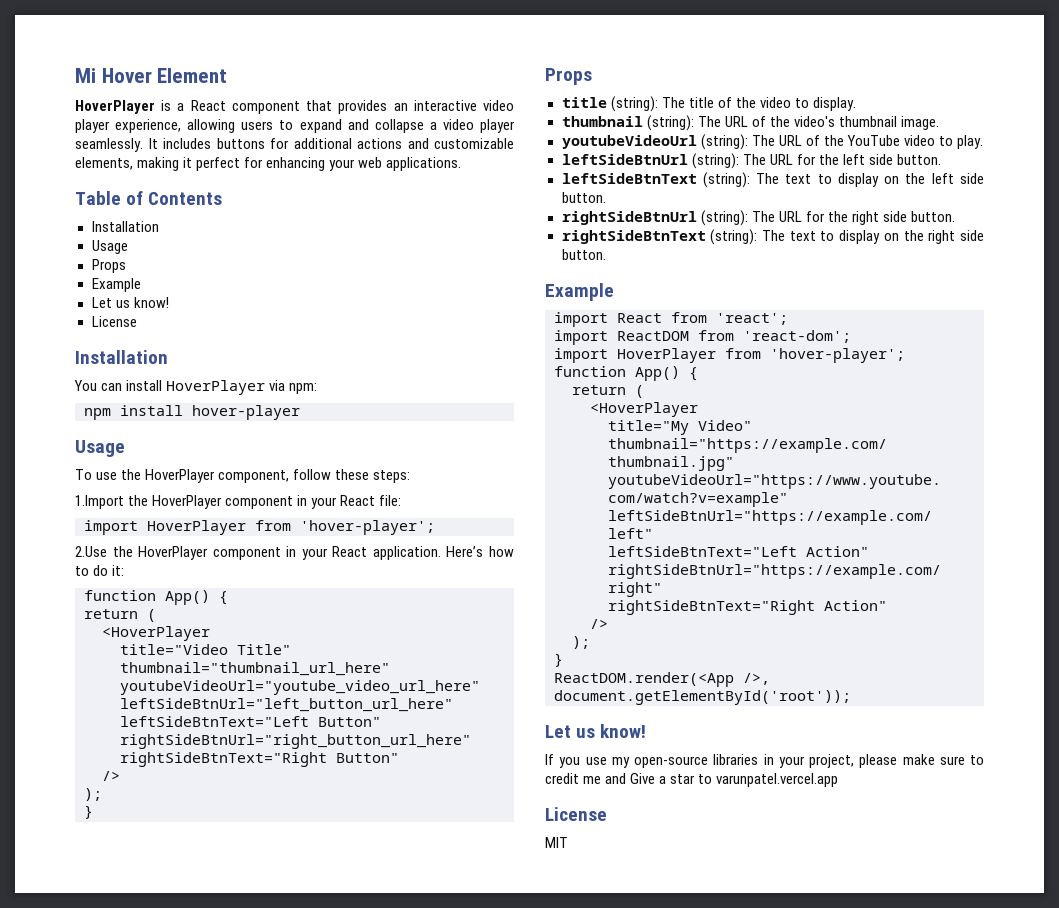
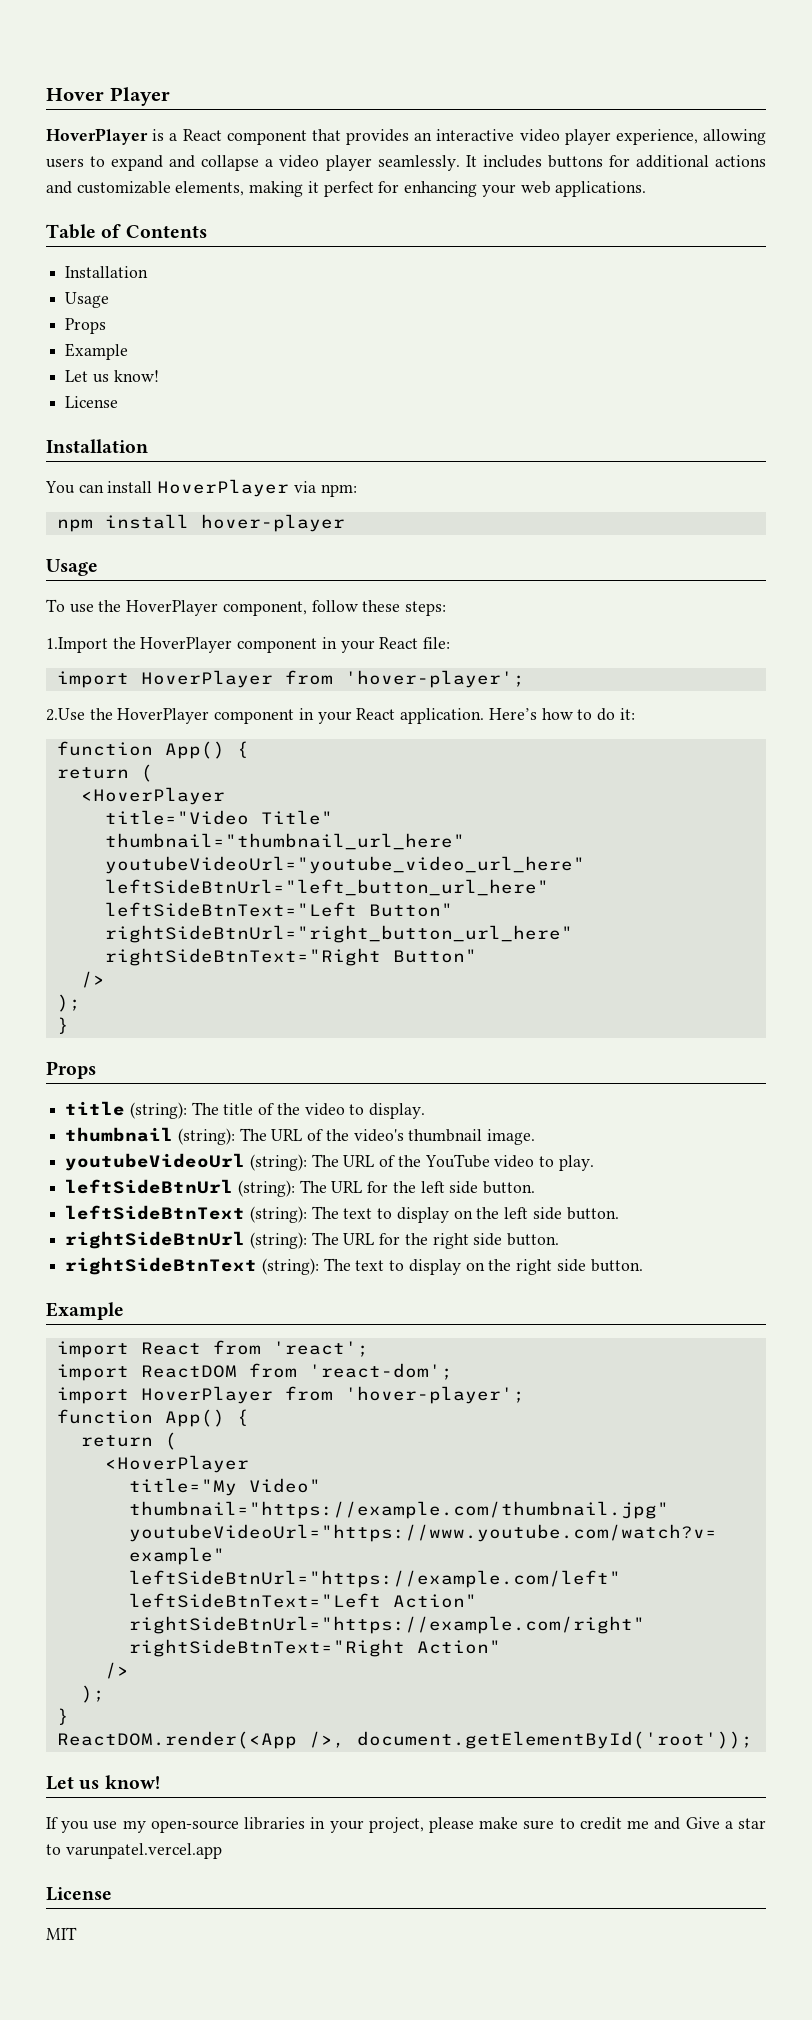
- Mi Hover Element
+ Hover Player

